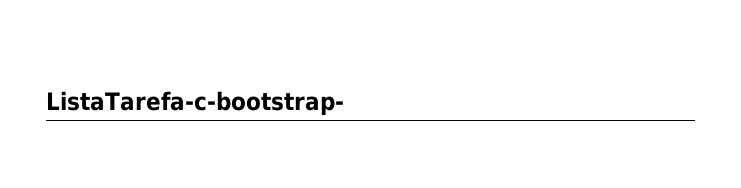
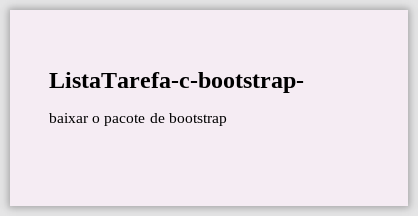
+ baixar o pacote de bootstrap

